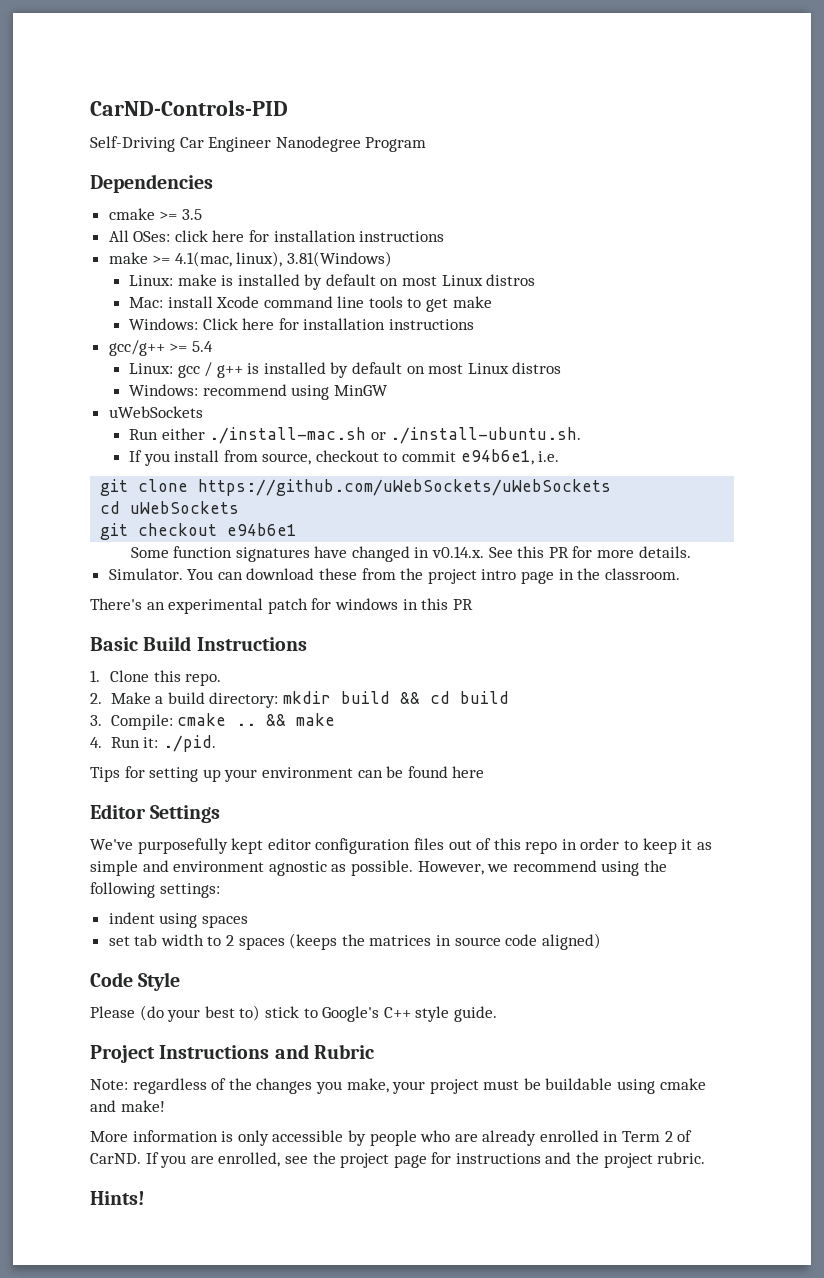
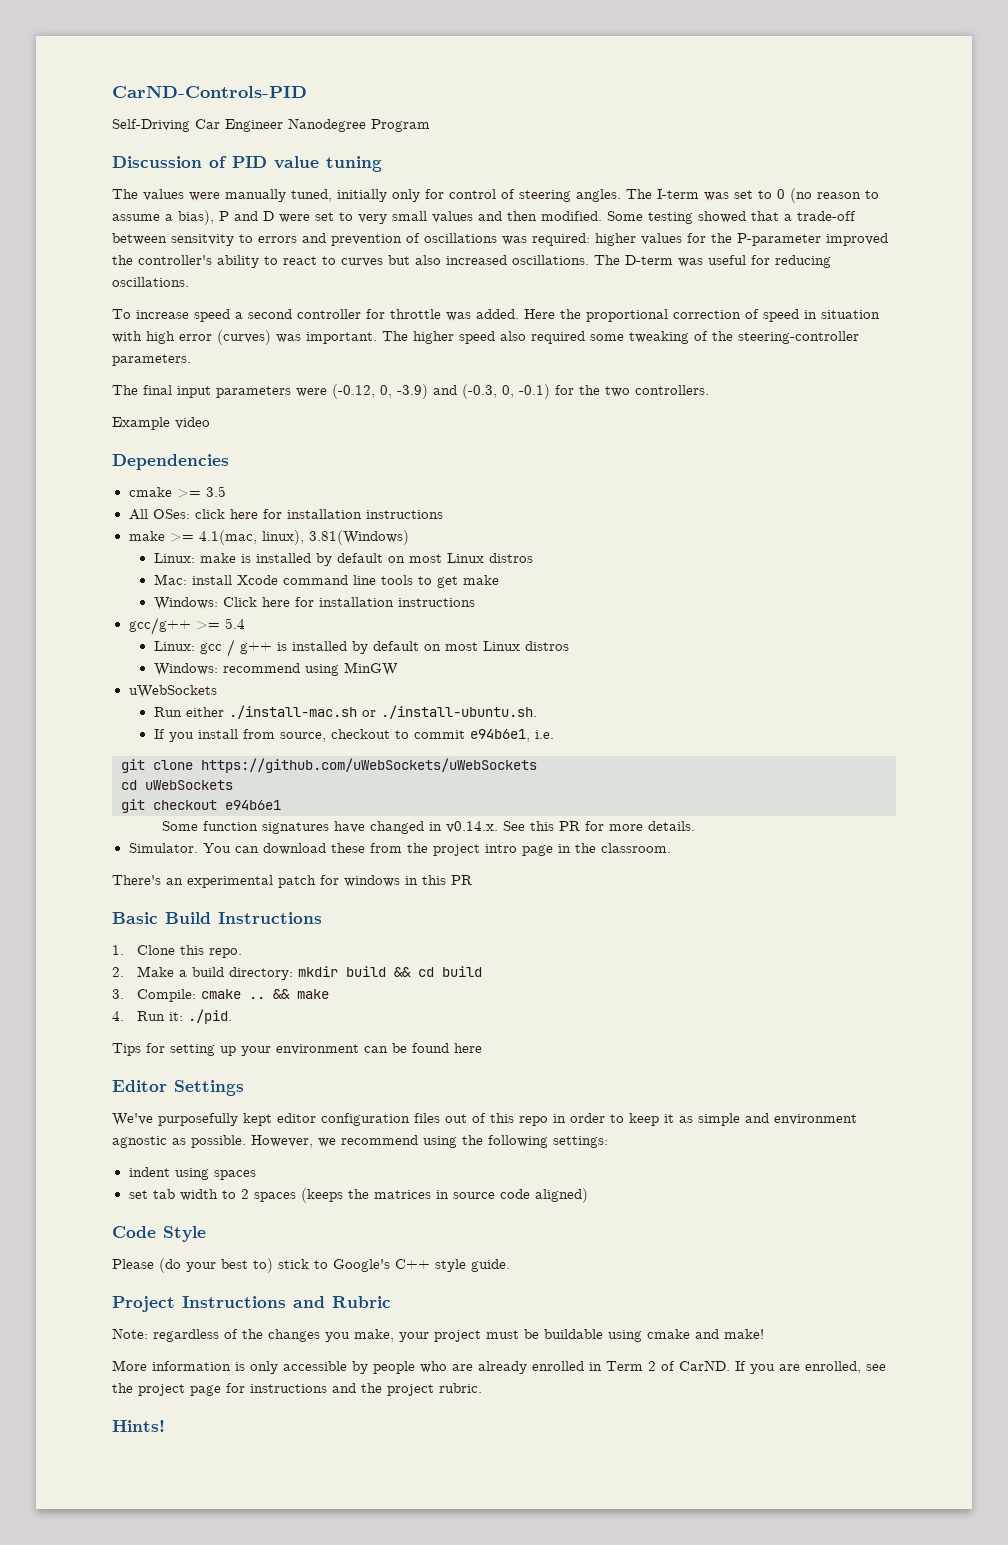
+ Discussion of PID value tuning
+ The values were manually tuned, initially only for control of steering angles. The I-term was set to 0 (no reason to assume a bias), P and D were set to very small values and then modified. Some testing showed that a trade-off between sensitvity to errors and prevention of oscillations was required: higher values for the P-parameter improved the controller's ability to react to curves but also increased oscillations. The D-term was useful for reducing oscillations.
+ To increase speed a second controller for throttle was added. Here the proportional correction of speed in situation with high error (curves) was important. The higher speed also required some tweaking of the steering-controller parameters.
+ The final input parameters were (-0.12, 0, -3.9) and (-0.3, 0, -0.1) for the two controllers.
+ Example video

